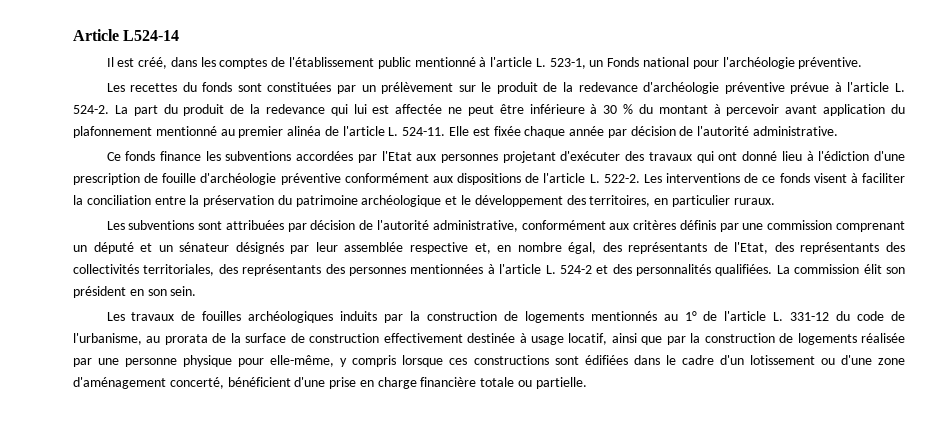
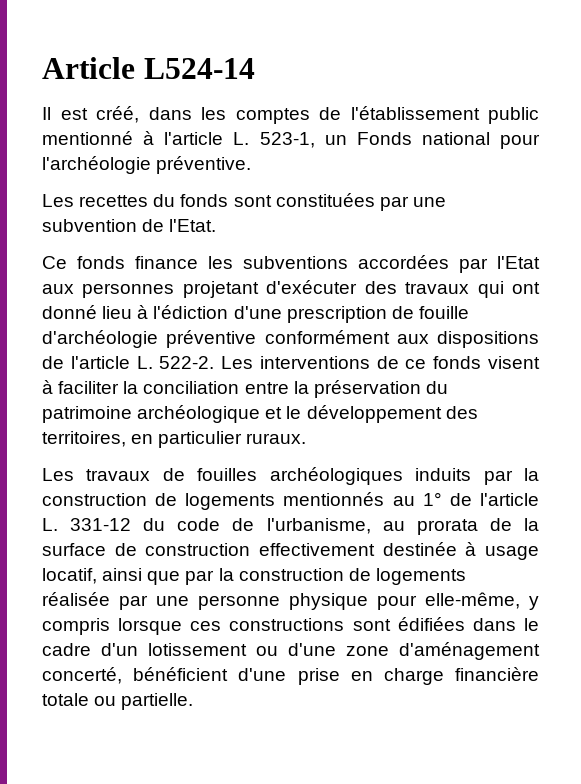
- Les recettes du fonds sont constituées par un prélèvement sur le produit de la redevance d'archéologie préventive prévue à l'article L. 524-2. La part du produit de la redevance qui lui est affectée ne peut être inférieure à 30 % du montant à percevoir avant application du plafonnement mentionné au premier alinéa de l'article L. 524-11. Elle est fixée chaque année par décision de l'autorité administrative.
+ Les recettes du fonds sont constituées par une subvention de l'Etat.
- Les subventions sont attribuées par décision de l'autorité administrative, conformément aux critères définis par une commission comprenant un député et un sénateur désignés par leur assemblée respective et, en nombre égal, des représentants de l'Etat, des représentants des collectivités territoriales, des représentants des personnes mentionnées à l'article L. 524-2 et des personnalités qualifiées. La commission élit son président en son sein.

